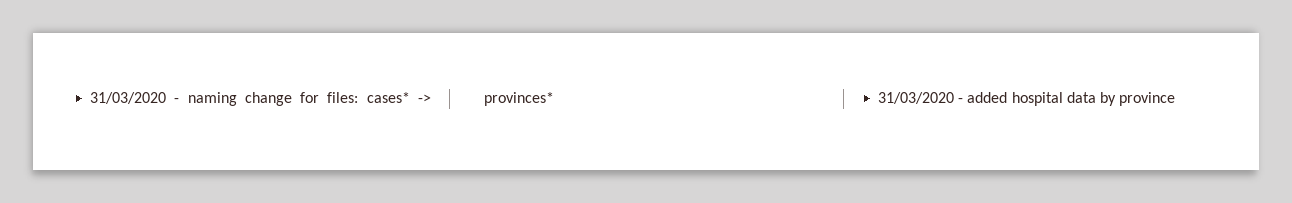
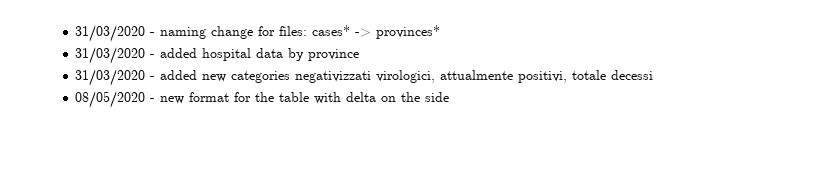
+ 31/03/2020 - added new categories negativizzati virologici, attualmente positivi, totale decessi
+ 08/05/2020 - new format for the table with delta on the side

